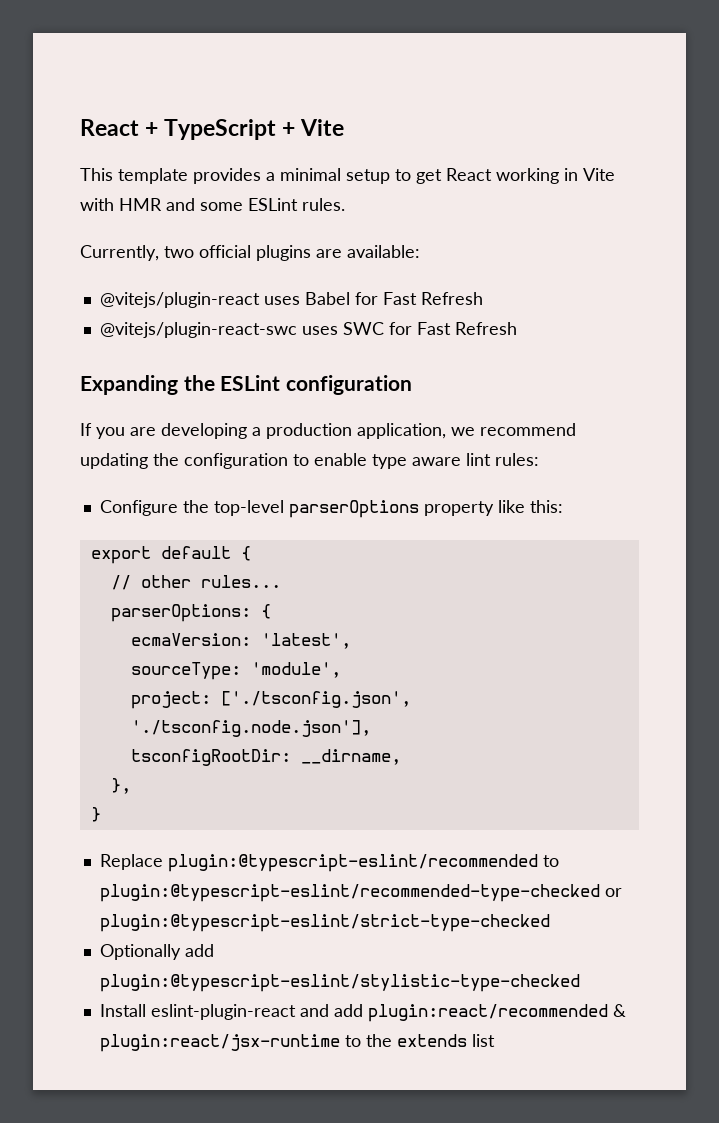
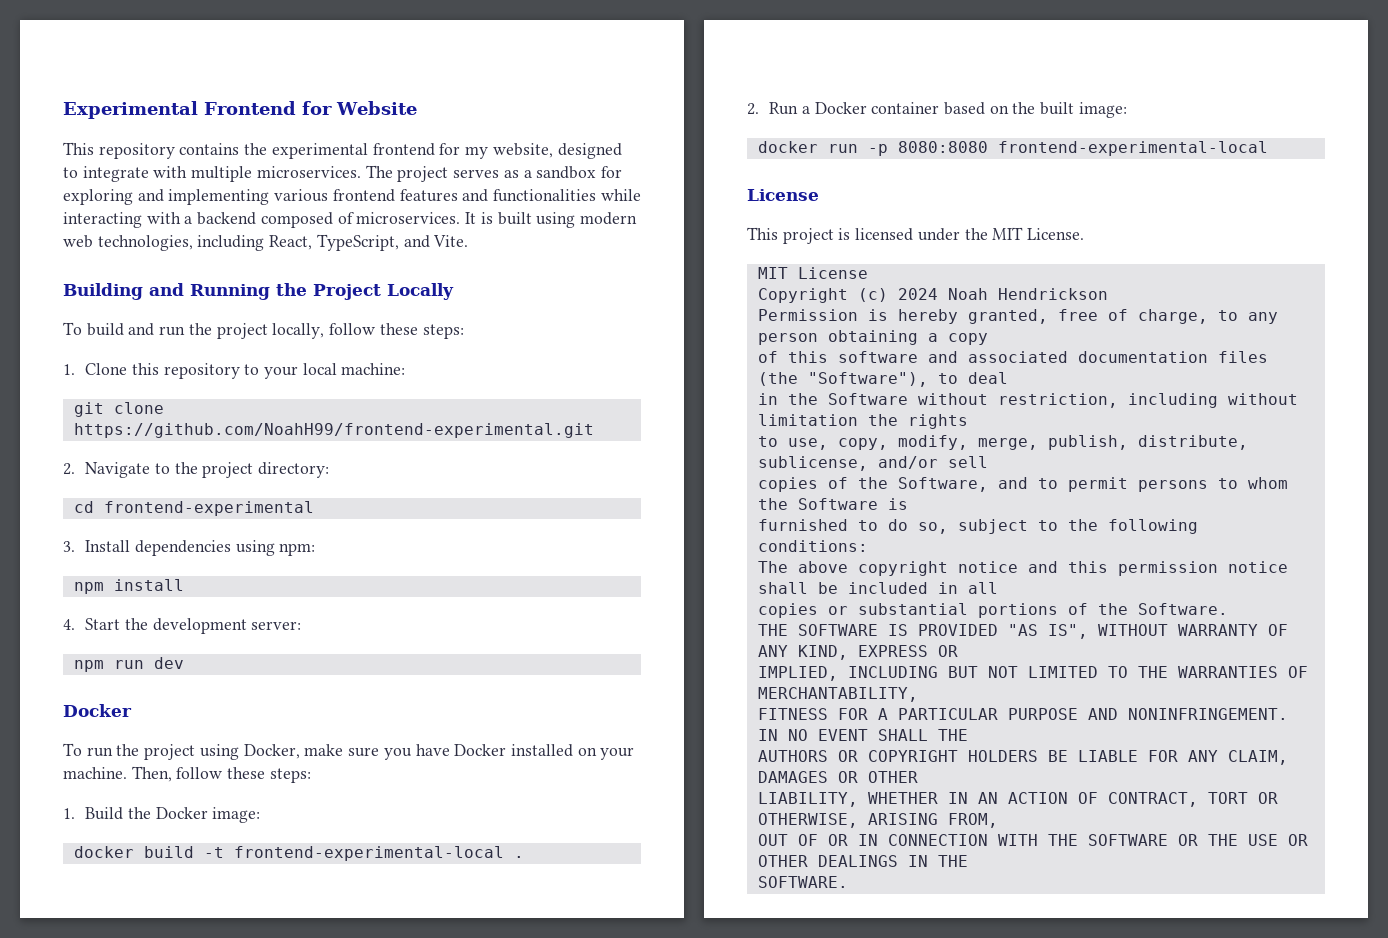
- React + TypeScript + Vite
- This template provides a minimal setup to get React working in Vite with HMR and some ESLint rules.
- Currently, two official plugins are available:
- @vitejs/plugin-react uses Babel for Fast Refresh
- @vitejs/plugin-react-swc uses SWC for Fast Refresh
- Expanding the ESLint configuration
- If you are developing a production application, we recommend updating the configuration to enable type aware lint rules:
- Configure the top-level parserOptions property like this:
- export default {
- // other rules...
- parserOptions: {
- ecmaVersion: 'latest',
- sourceType: 'module',
- project: ['./tsconfig.json', './tsconfig.node.json'],
- tsconfigRootDir: __dirname,
- },
- }
- Replace plugin:@typescript-eslint/recommended to plugin:@typescript-eslint/recommended-type-checked or plugin:@typescript-eslint/strict-type-checked
- Optionally add plugin:@typescript-eslint/stylistic-type-checked
- Install eslint-plugin-react and add plugin:react/recommended & plugin:react/jsx-runtime to the extends list
+ Experimental Frontend for Website
+ This repository contains the experimental frontend for my website, designed to integrate with multiple microservices. The project serves as a sandbox for exploring and implementing various frontend features and functionalities while interacting with a backend composed of microservices. It is built using modern web technologies, including React, TypeScript, and Vite.
+ Building and Running the Project Locally
+ To build and run the project locally, follow these steps:
+ 1. Clone this repository to your local machine:
+ git clone https://github.com/NoahH99/frontend-experimental.git
+ 2. Navigate to the project directory:
+ cd frontend-experimental
+ 3. Install dependencies using npm:
+ npm install
+ 4. Start the development server:
+ npm run dev
+ Docker
+ To run the project using Docker, make sure you have Docker installed on your machine. Then, follow these steps:
+ 1. Build the Docker image:
+ docker build -t frontend-experimental-local .
+ 2. Run a Docker container based on the built image:
+ docker run -p 8080:8080 frontend-experimental-local
+ License
+ This project is licensed under the MIT License.
+ MIT License
+ Copyright (c) 2024 Noah Hendrickson
+ Permission is hereby granted, free of charge, to any person obtaining a copy
+ of this software and associated documentation files (the "Software"), to deal
+ in the Software without restriction, including without limitation the rights
+ to use, copy, modify, merge, publish, distribute, sublicense, and/or sell
+ copies of the Software, and to permit persons to whom the Software is
+ furnished to do so, subject to the following conditions:
+ The above copyright notice and this permission notice shall be included in all
+ copies or substantial portions of the Software.
+ THE SOFTWARE IS PROVIDED "AS IS", WITHOUT WARRANTY OF ANY KIND, EXPRESS OR
+ IMPLIED, INCLUDING BUT NOT LIMITED TO THE WARRANTIES OF MERCHANTABILITY,
+ FITNESS FOR A PARTICULAR PURPOSE AND NONINFRINGEMENT. IN NO EVENT SHALL THE
+ AUTHORS OR COPYRIGHT HOLDERS BE LIABLE FOR ANY CLAIM, DAMAGES OR OTHER
+ LIABILITY, WHETHER IN AN ACTION OF CONTRACT, TORT OR OTHERWISE, ARISING FROM,
+ OUT OF OR IN CONNECTION WITH THE SOFTWARE OR THE USE OR OTHER DEALINGS IN THE
+ SOFTWARE.

